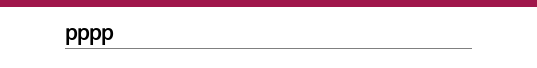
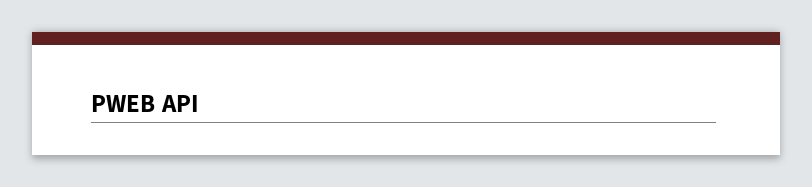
- pppp
+ PWEB API

